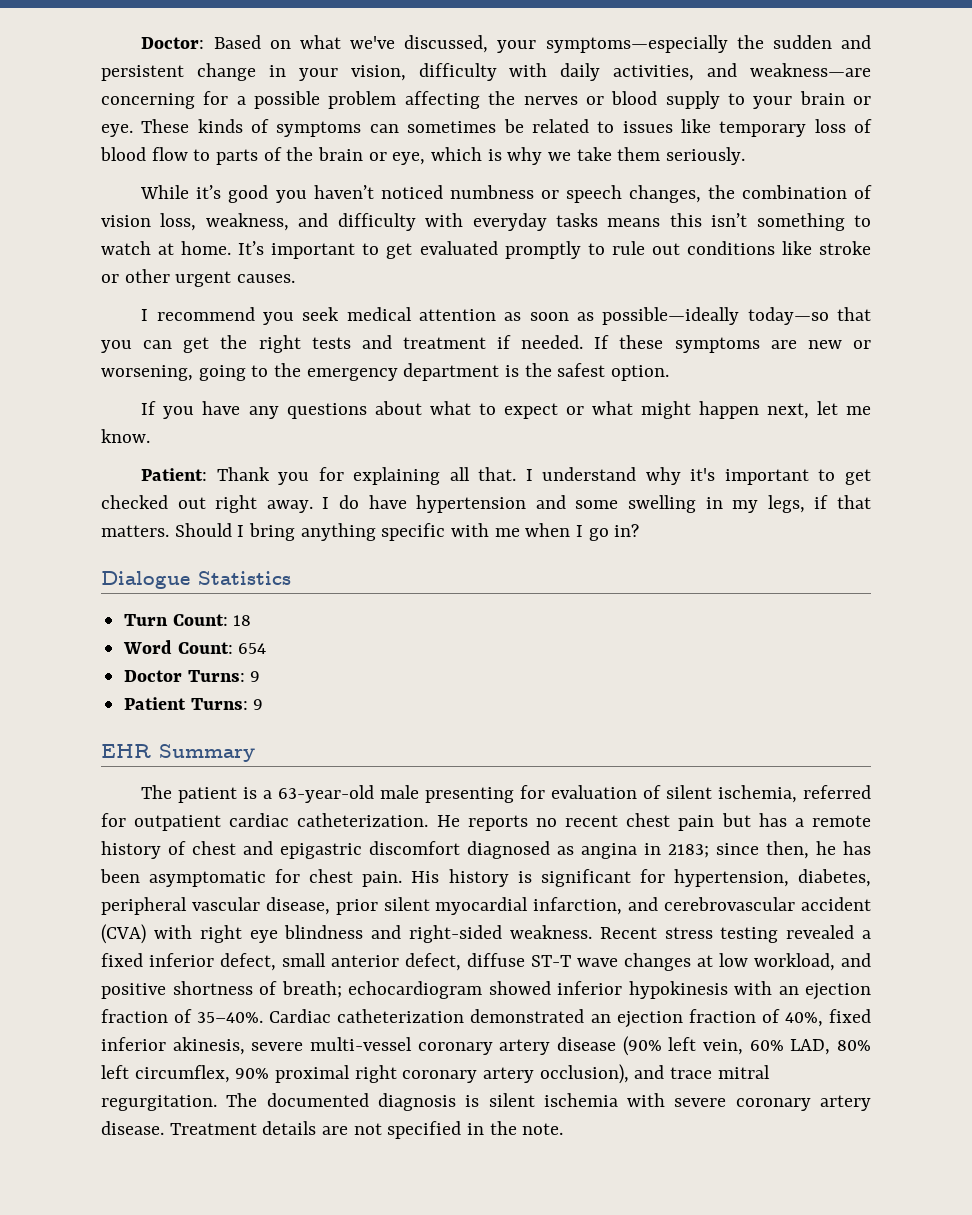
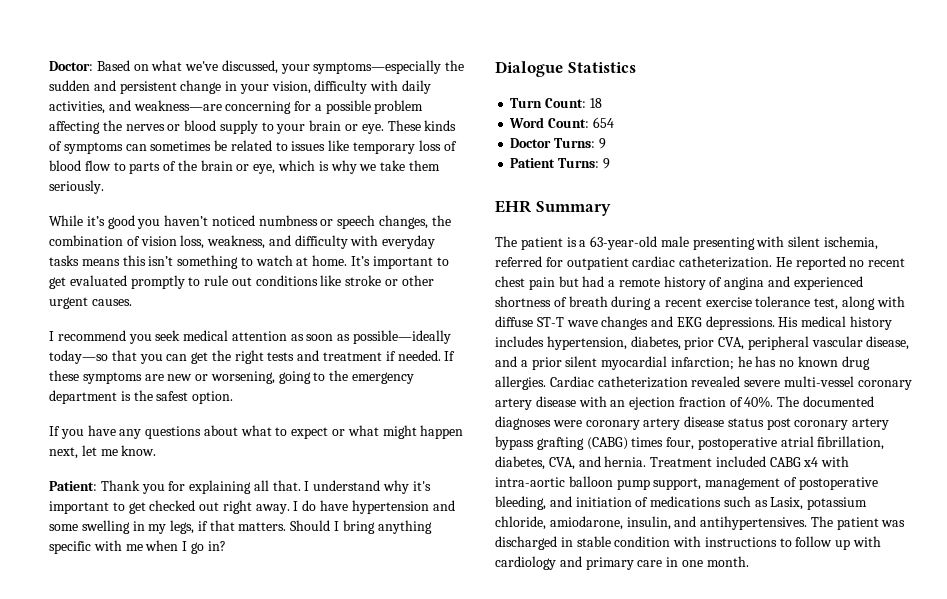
- The patient is a 63-year-old male presenting for evaluation of silent ischemia, referred for outpatient cardiac catheterization.
+ The patient is a 63-year-old male presenting with silent ischemia, referred for outpatient cardiac catheterization.
- He reports no recent chest pain but has a remote history of chest and epigastric discomfort diagnosed as angina in 2183; since then, he has been asymptomatic for chest pain. His history is significant for hypertension, diabetes, peripheral vascular disease, prior silent myocardial infarction, and cerebrovascular accident (CVA) with right eye blindness and right-sided weakness. Recent stress testing revealed a fixed inferior defect, small anterior defect, diffuse ST-T wave changes at low workload, and positive shortness of breath; echocardiogram showed inferior hypokinesis with an ejection fraction of 35–40%. Cardiac catheterization demonstrated an ejection fraction of 40%, fixed inferior akinesis, severe multi-vessel coronary artery disease (90% left vein, 60% LAD, 80% left circumflex, 90% proximal right coronary artery occlusion), and trace mitral regurgitation. The documented diagnosis is silent ischemia with severe coronary artery disease. Treatment details are not specified in the note.
+ He reported no recent chest pain but had a remote history of angina and experienced shortness of breath during a recent exercise tolerance test, along with diffuse ST-T wave changes and EKG depressions. His medical history includes hypertension, diabetes, prior CVA, peripheral vascular disease, and a prior silent myocardial infarction; he has no known drug allergies. Cardiac catheterization revealed severe multi-vessel coronary artery disease with an ejection fraction of 40%. The documented diagnoses were coronary artery disease status post coronary artery bypass grafting (CABG) times four, postoperative atrial fibrillation, diabetes, CVA, and hernia. Treatment included CABG x4 with intra-aortic balloon pump support, management of postoperative bleeding, and initiation of medications such as Lasix, potassium chloride, amiodarone, insulin, and antihypertensives. The patient was discharged in stable condition with instructions to follow up with cardiology and primary care in one month.

